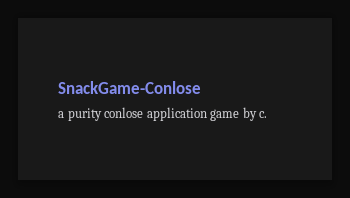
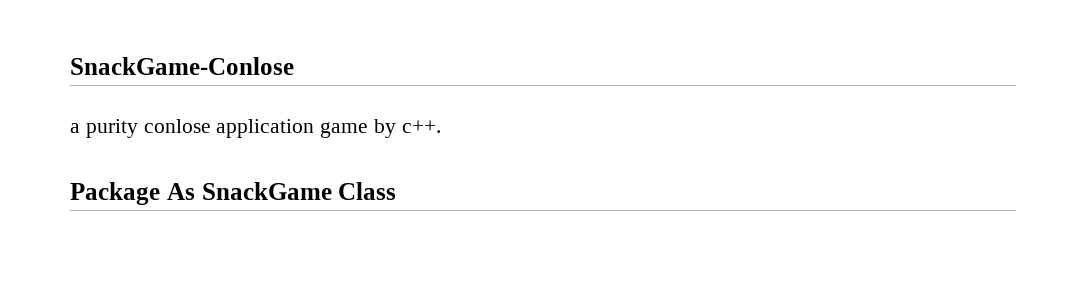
- a purity conlose application game by c.
+ a purity conlose application game by c++.
+ Package As SnackGame Class

